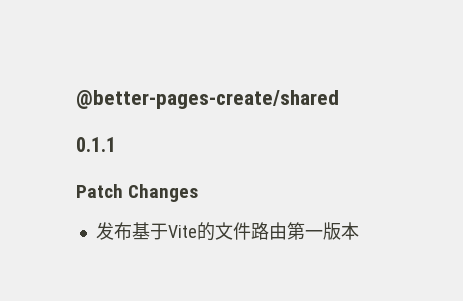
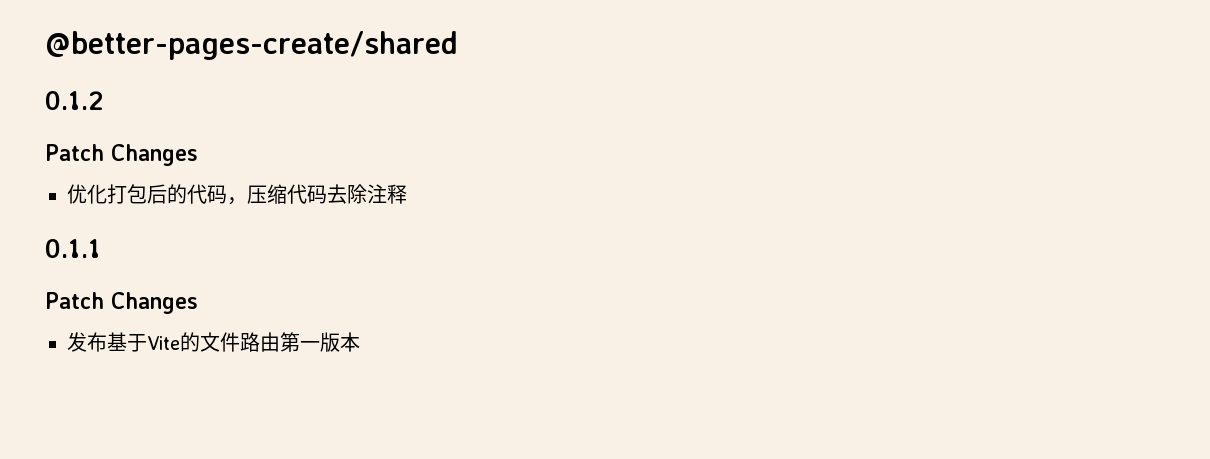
+ 0.1.2
+ Patch Changes
+ 优化打包后的代码，压缩代码去除注释

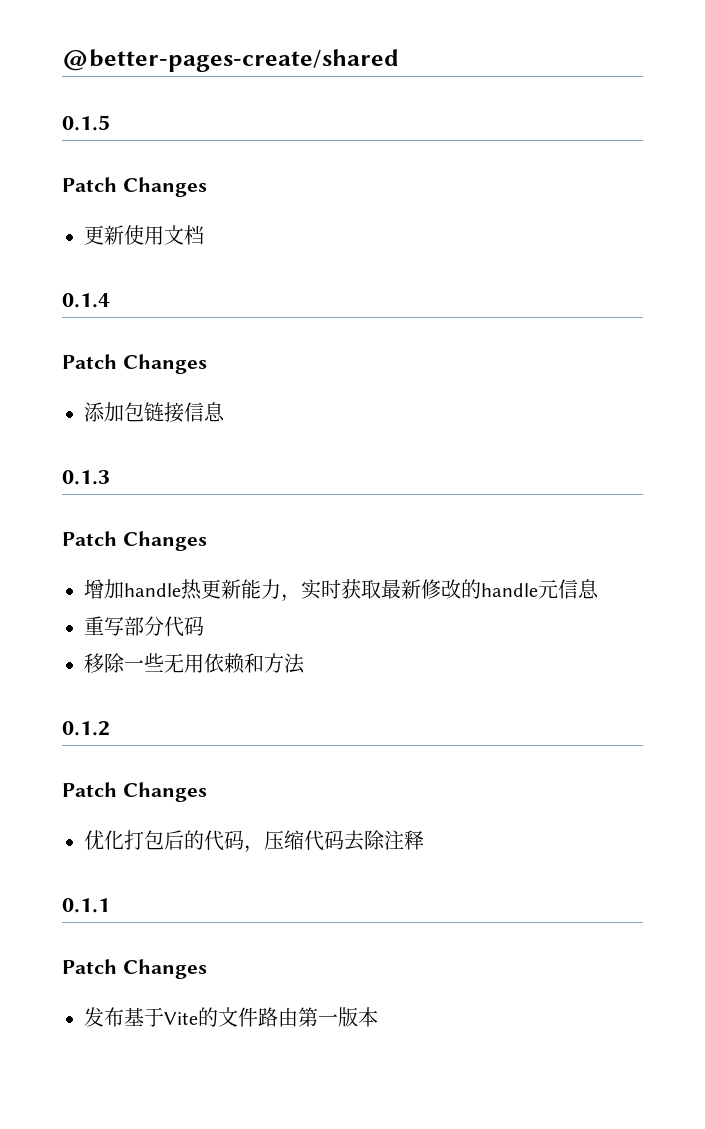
+ 0.1.5
+ Patch Changes
+ 更新使用文档
+ 0.1.4
+ Patch Changes
+ 添加包链接信息
+ 0.1.3
+ Patch Changes
+ 增加handle热更新能力，实时获取最新修改的handle元信息
+ 重写部分代码
+ 移除一些无用依赖和方法

